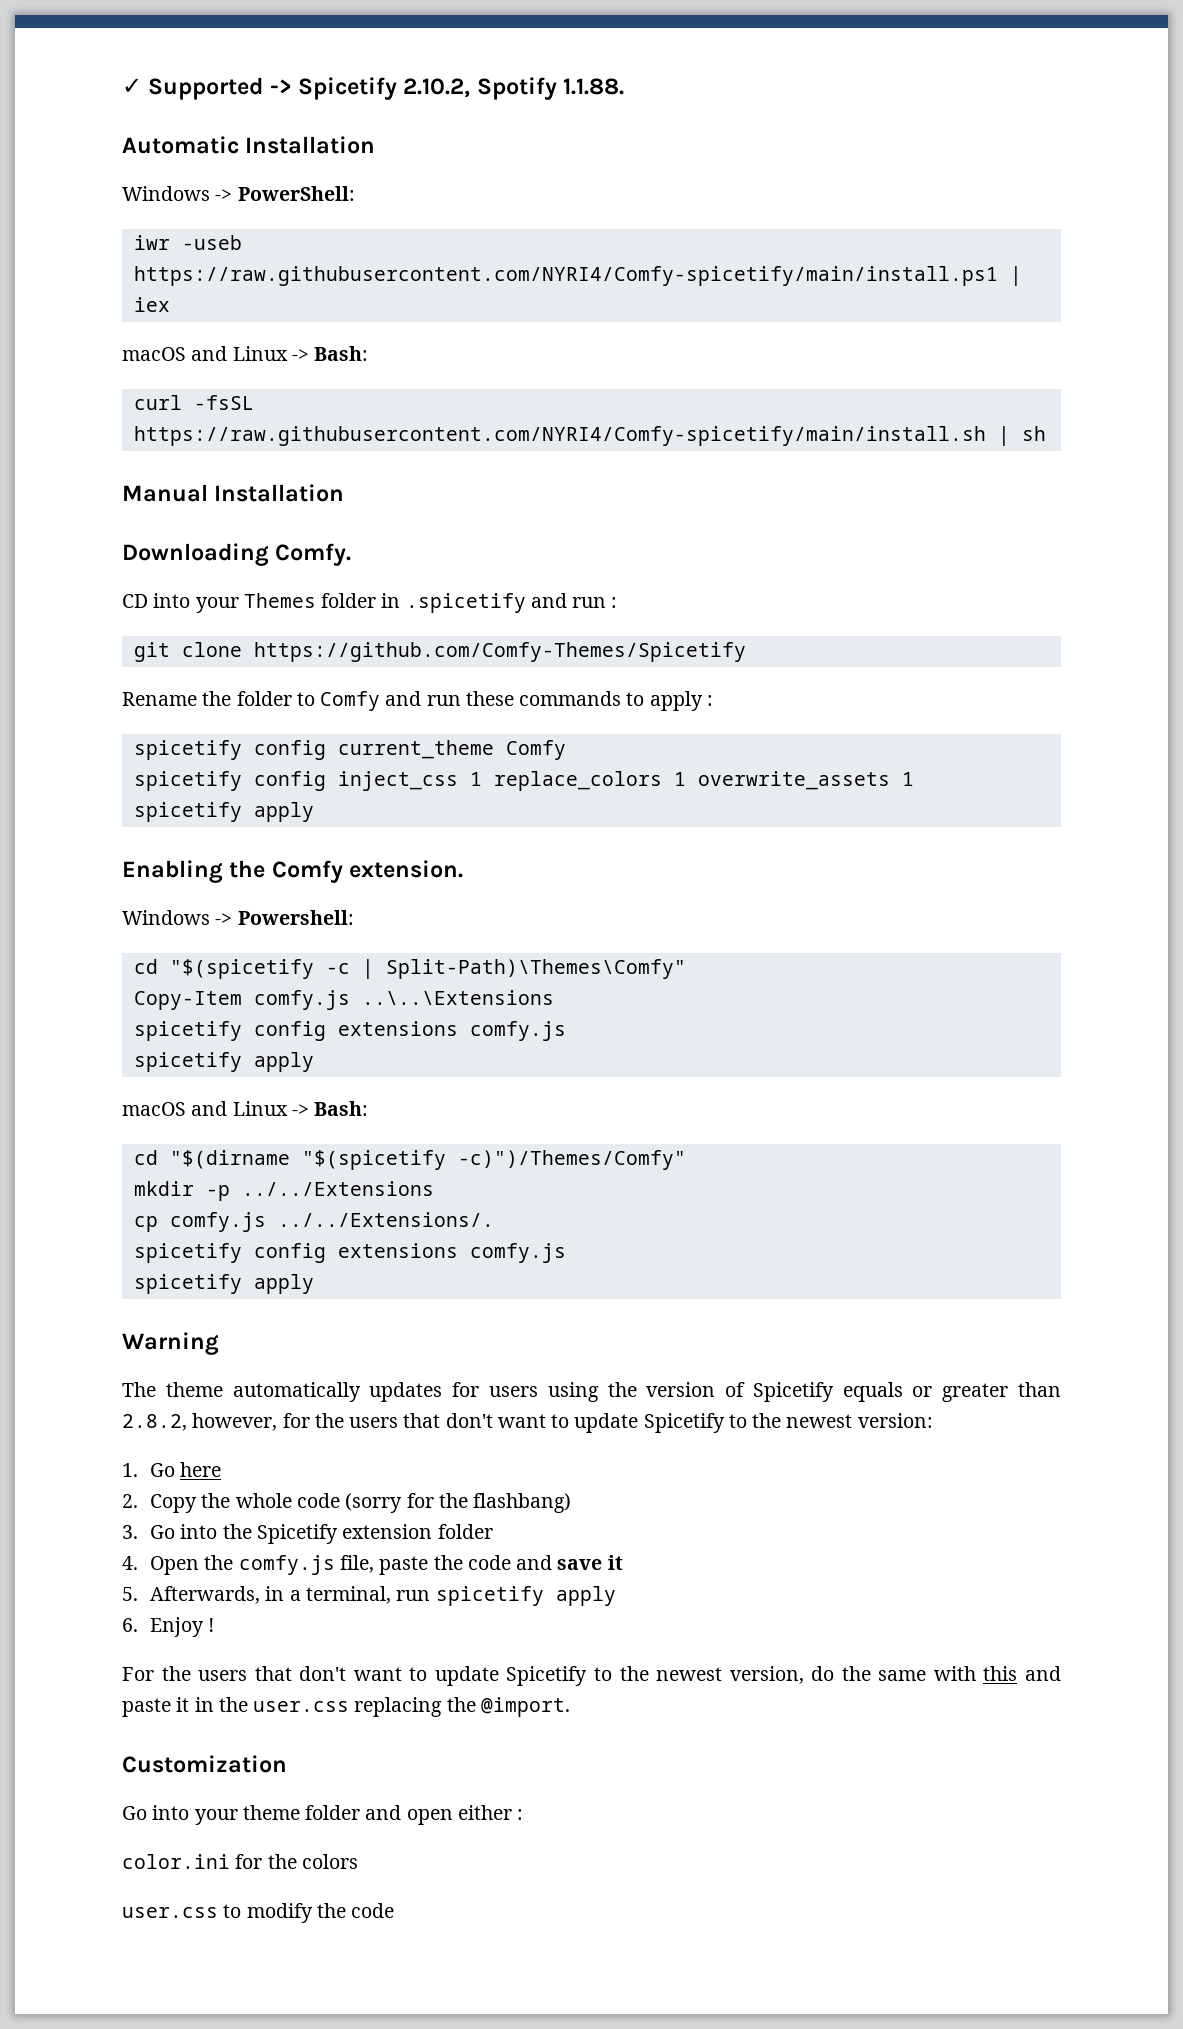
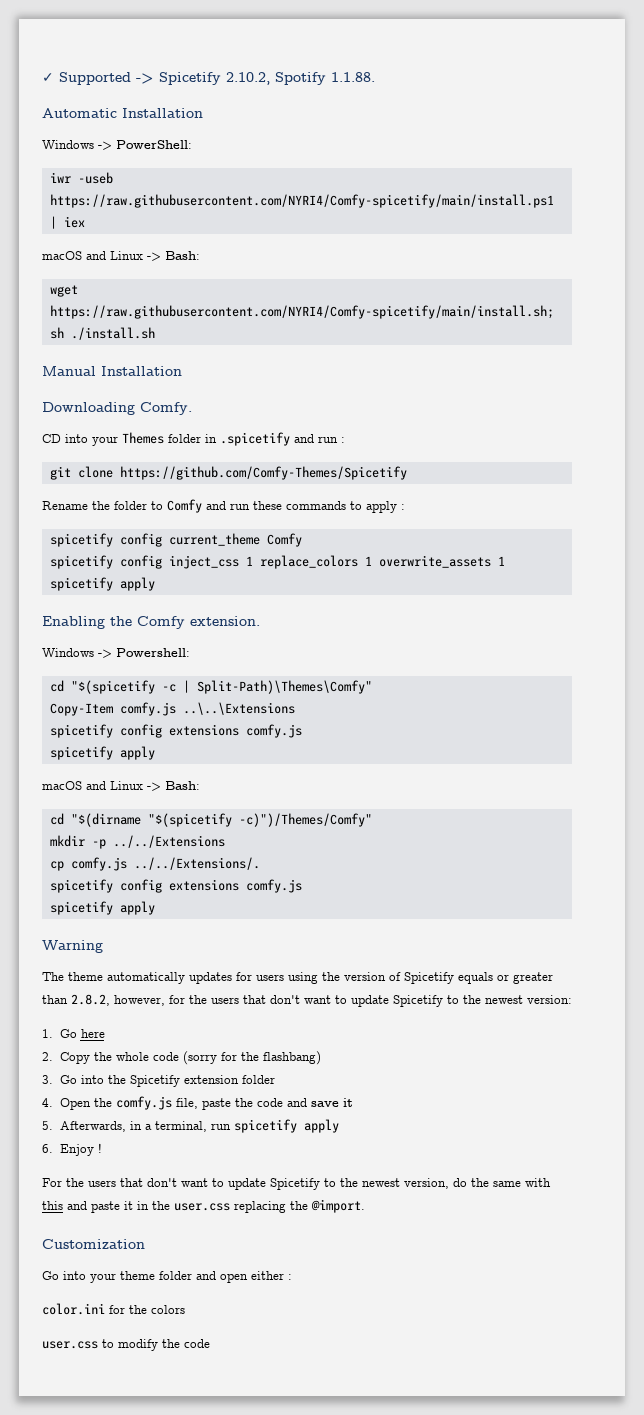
- curl -fsSL https://raw.githubusercontent.com/NYRI4/Comfy-spicetify/main/install.sh | sh
+ wget https://raw.githubusercontent.com/NYRI4/Comfy-spicetify/main/install.sh; sh ./install.sh

